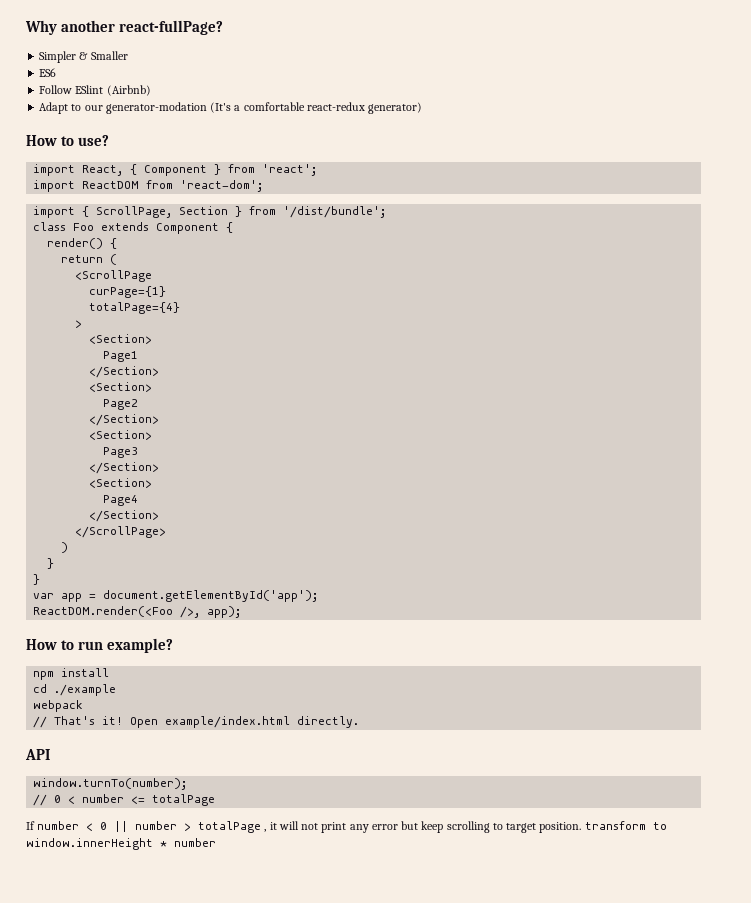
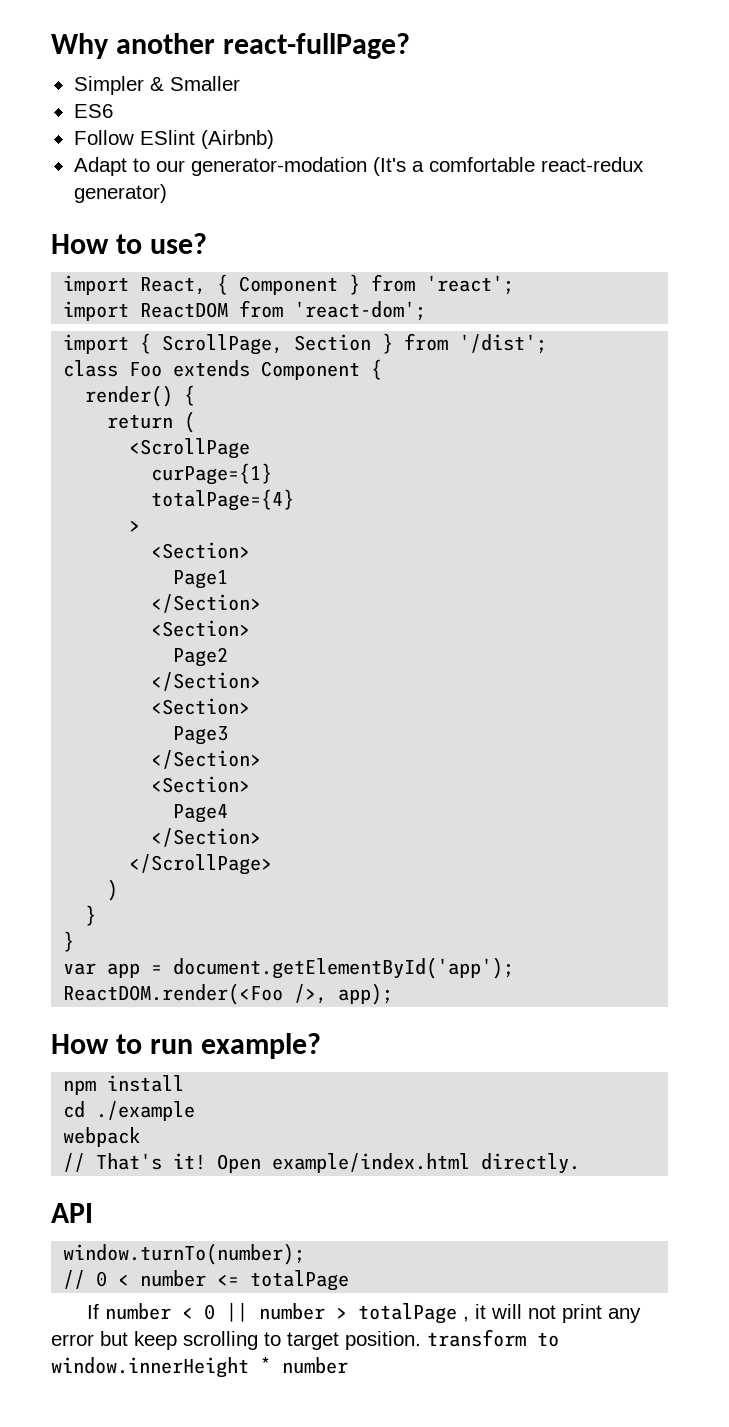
- import { ScrollPage, Section } from '/dist/bundle';
+ import { ScrollPage, Section } from '/dist';

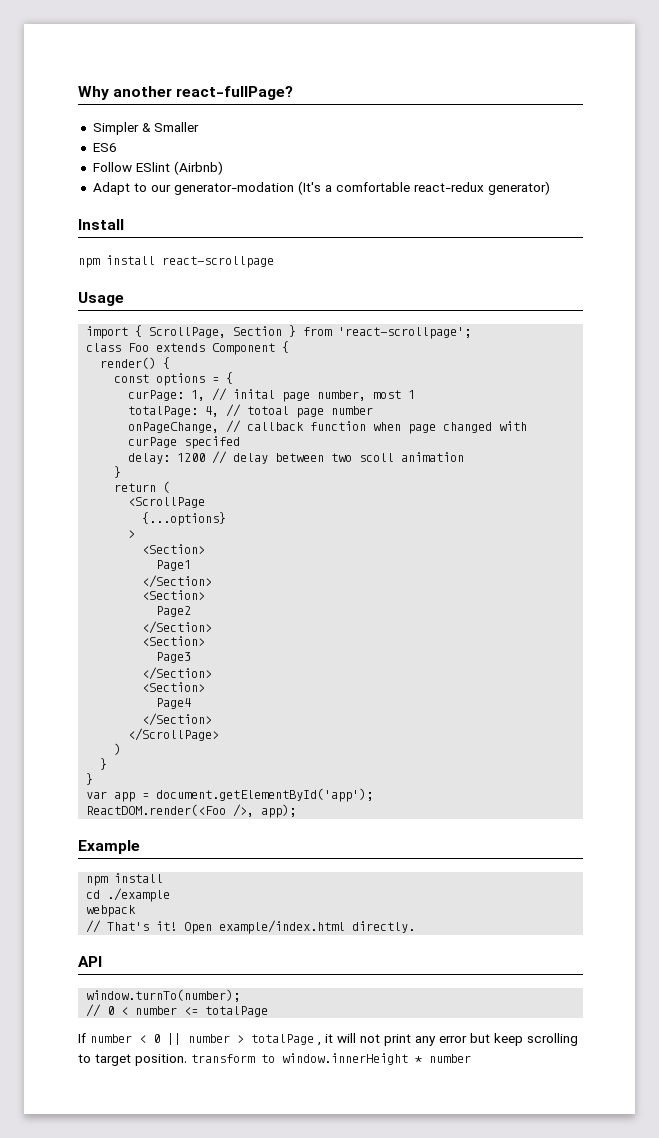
- How to use?
- import React, { Component } from 'react';
- import ReactDOM from 'react-dom';
+ Install
+ npm install react-scrollpage
+ Usage
- import { ScrollPage, Section } from '/dist';
+ import { ScrollPage, Section } from 'react-scrollpage';
+ const options = {
+ curPage: 1, // inital page number, most 1
+ totalPage: 4, // totoal page number
+ onPageChange, // callback function when page changed with curPage specifed
+ delay: 1200 // delay between two scoll animation
+ }
- curPage={1}
- totalPage={4}
+ {...options}
- How to run example?
+ Example

